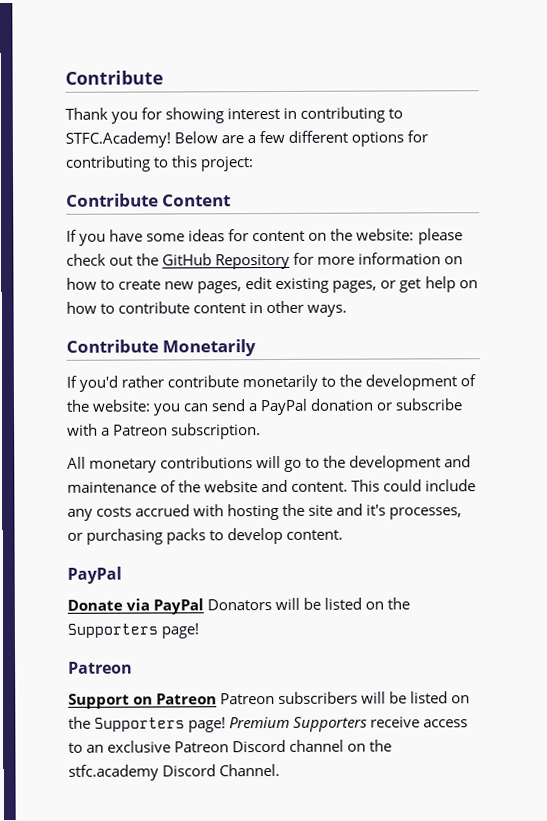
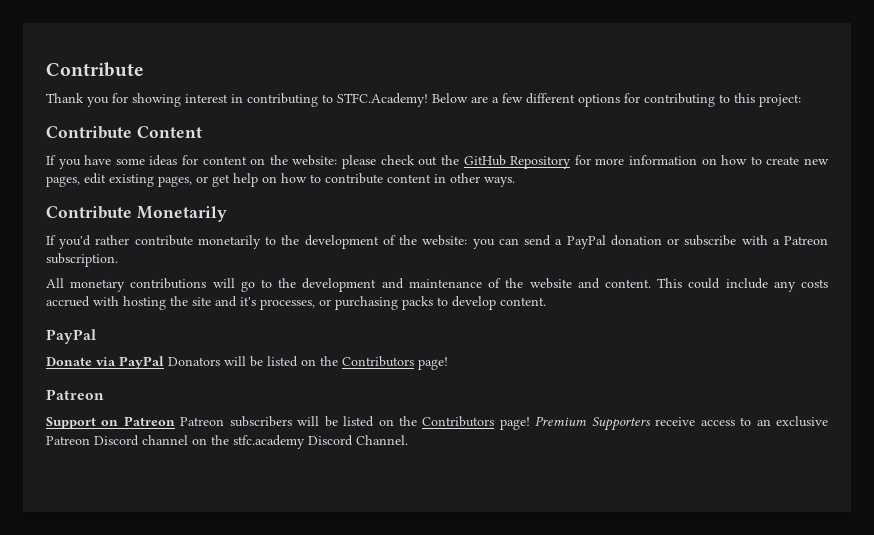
- Donate via PayPal Donators will be listed on the Supporters page!
+ Donate via PayPal Donators will be listed on the Contributors page!
- Support on Patreon Patreon subscribers will be listed on the Supporters page!
+ Support on Patreon Patreon subscribers will be listed on the Contributors page!

